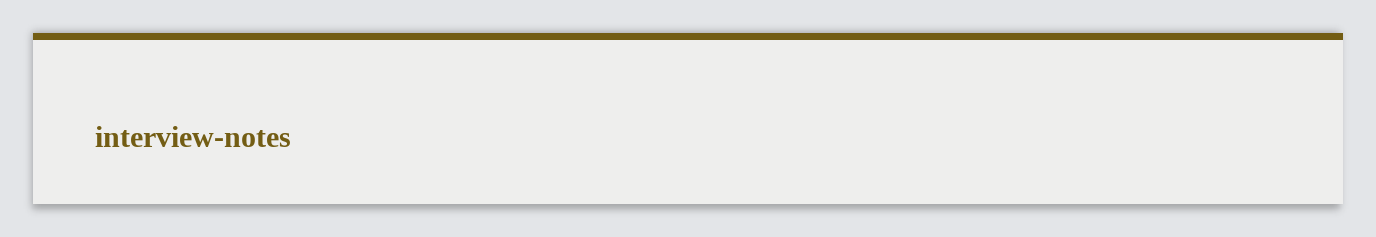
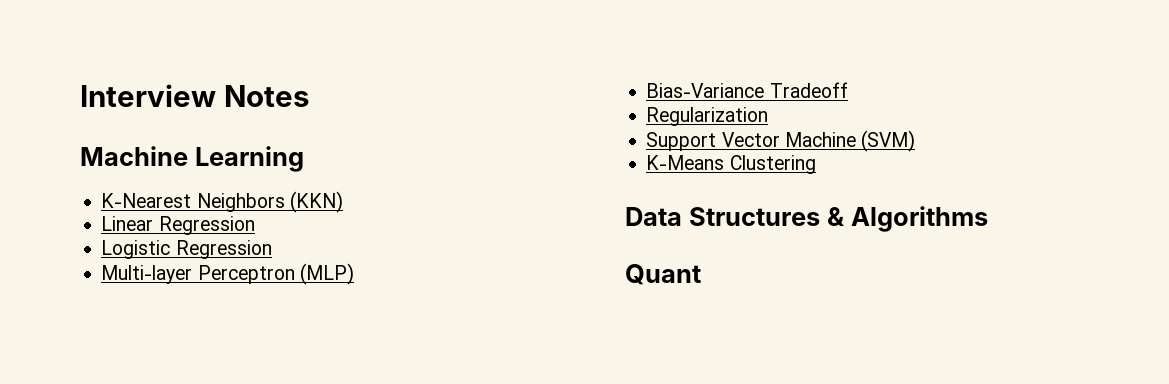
- interview-notes
+ Interview Notes
+ Machine Learning
+ K-Nearest Neighbors (KKN)
+ Linear Regression
+ Logistic Regression
+ Multi-layer Perceptron (MLP)
+ Bias-Variance Tradeoff
+ Regularization
+ Support Vector Machine (SVM)
+ K-Means Clustering
+ Data Structures & Algorithms
+ Quant

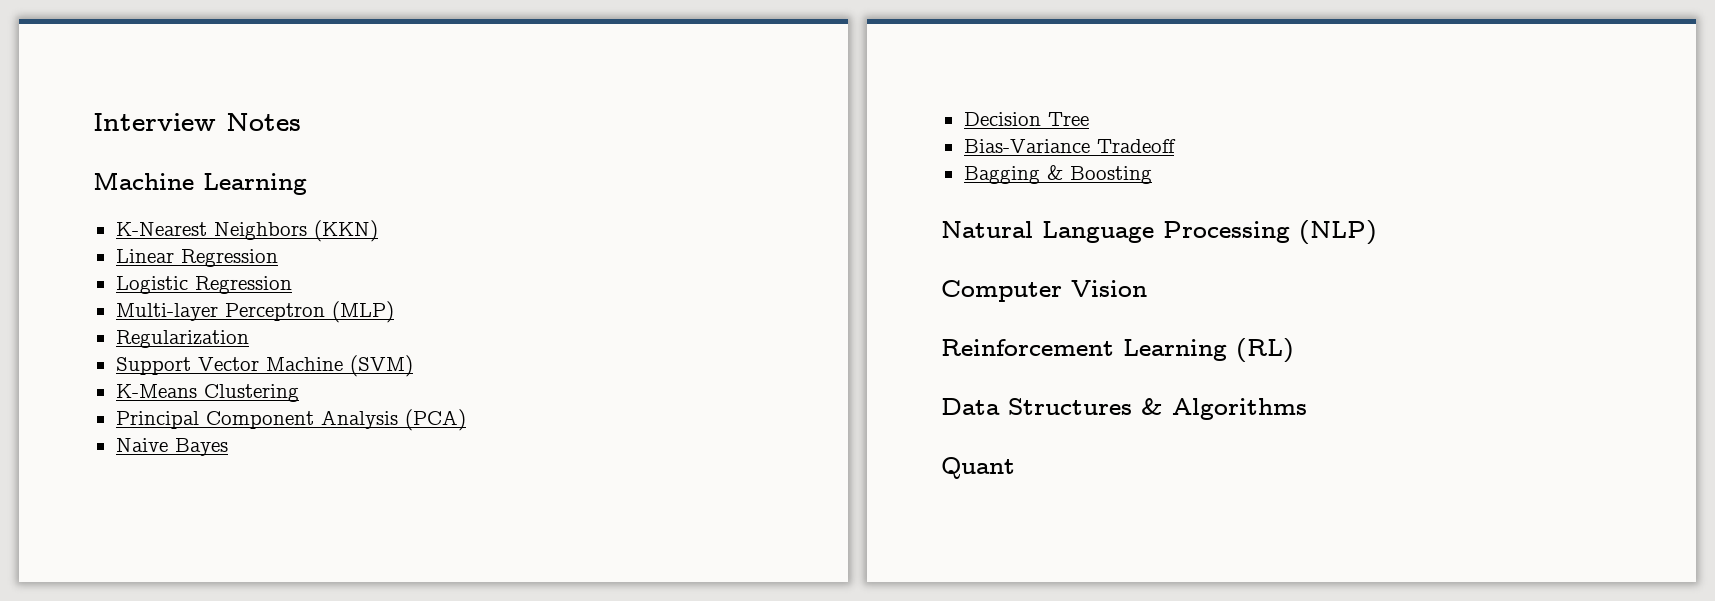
- Bias-Variance Tradeoff
+ Principal Component Analysis (PCA)
+ Naive Bayes
+ Decision Tree
+ Bias-Variance Tradeoff
+ Bagging & Boosting
+ Natural Language Processing (NLP)
+ Computer Vision
+ Reinforcement Learning (RL)

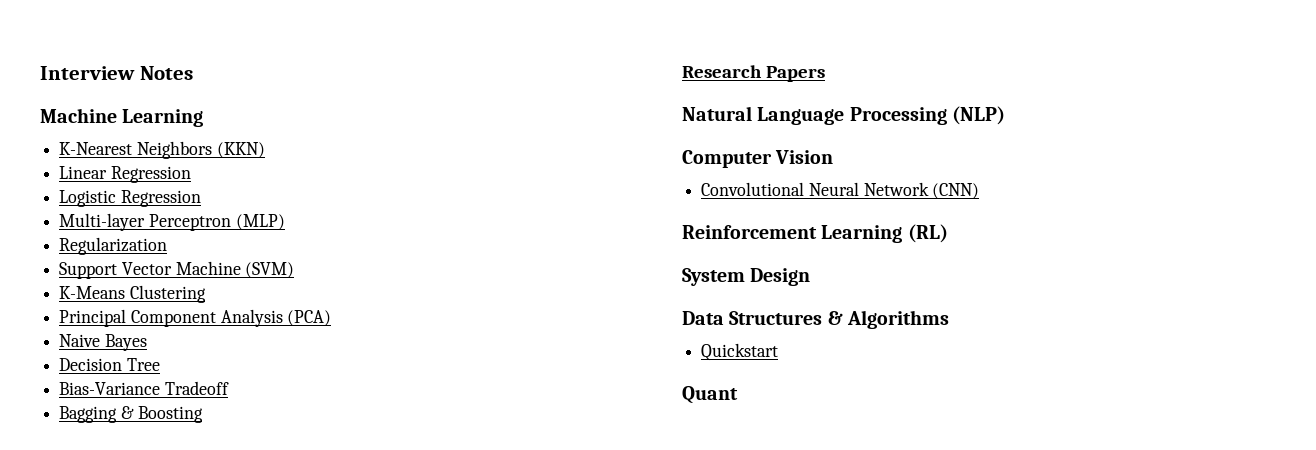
+ Research Papers
+ Convolutional Neural Network (CNN)
+ System Design
+ Quickstart

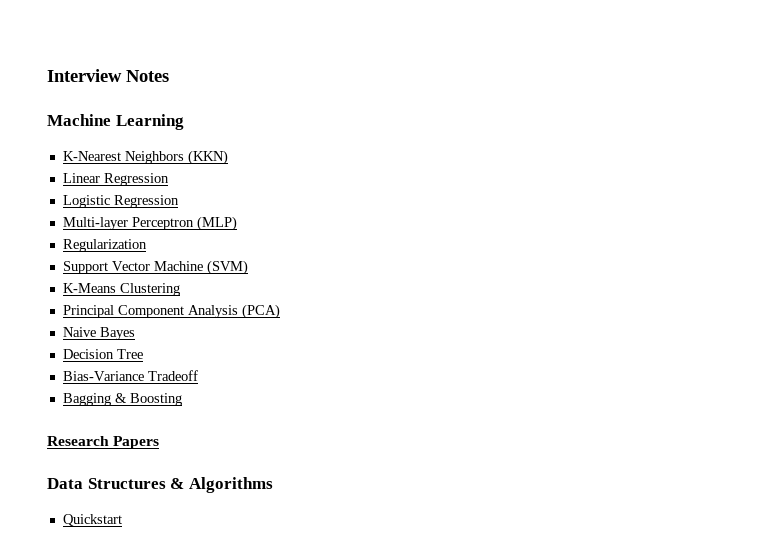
- Natural Language Processing (NLP)
- Computer Vision
- Convolutional Neural Network (CNN)
- Reinforcement Learning (RL)
- System Design
- Quant

